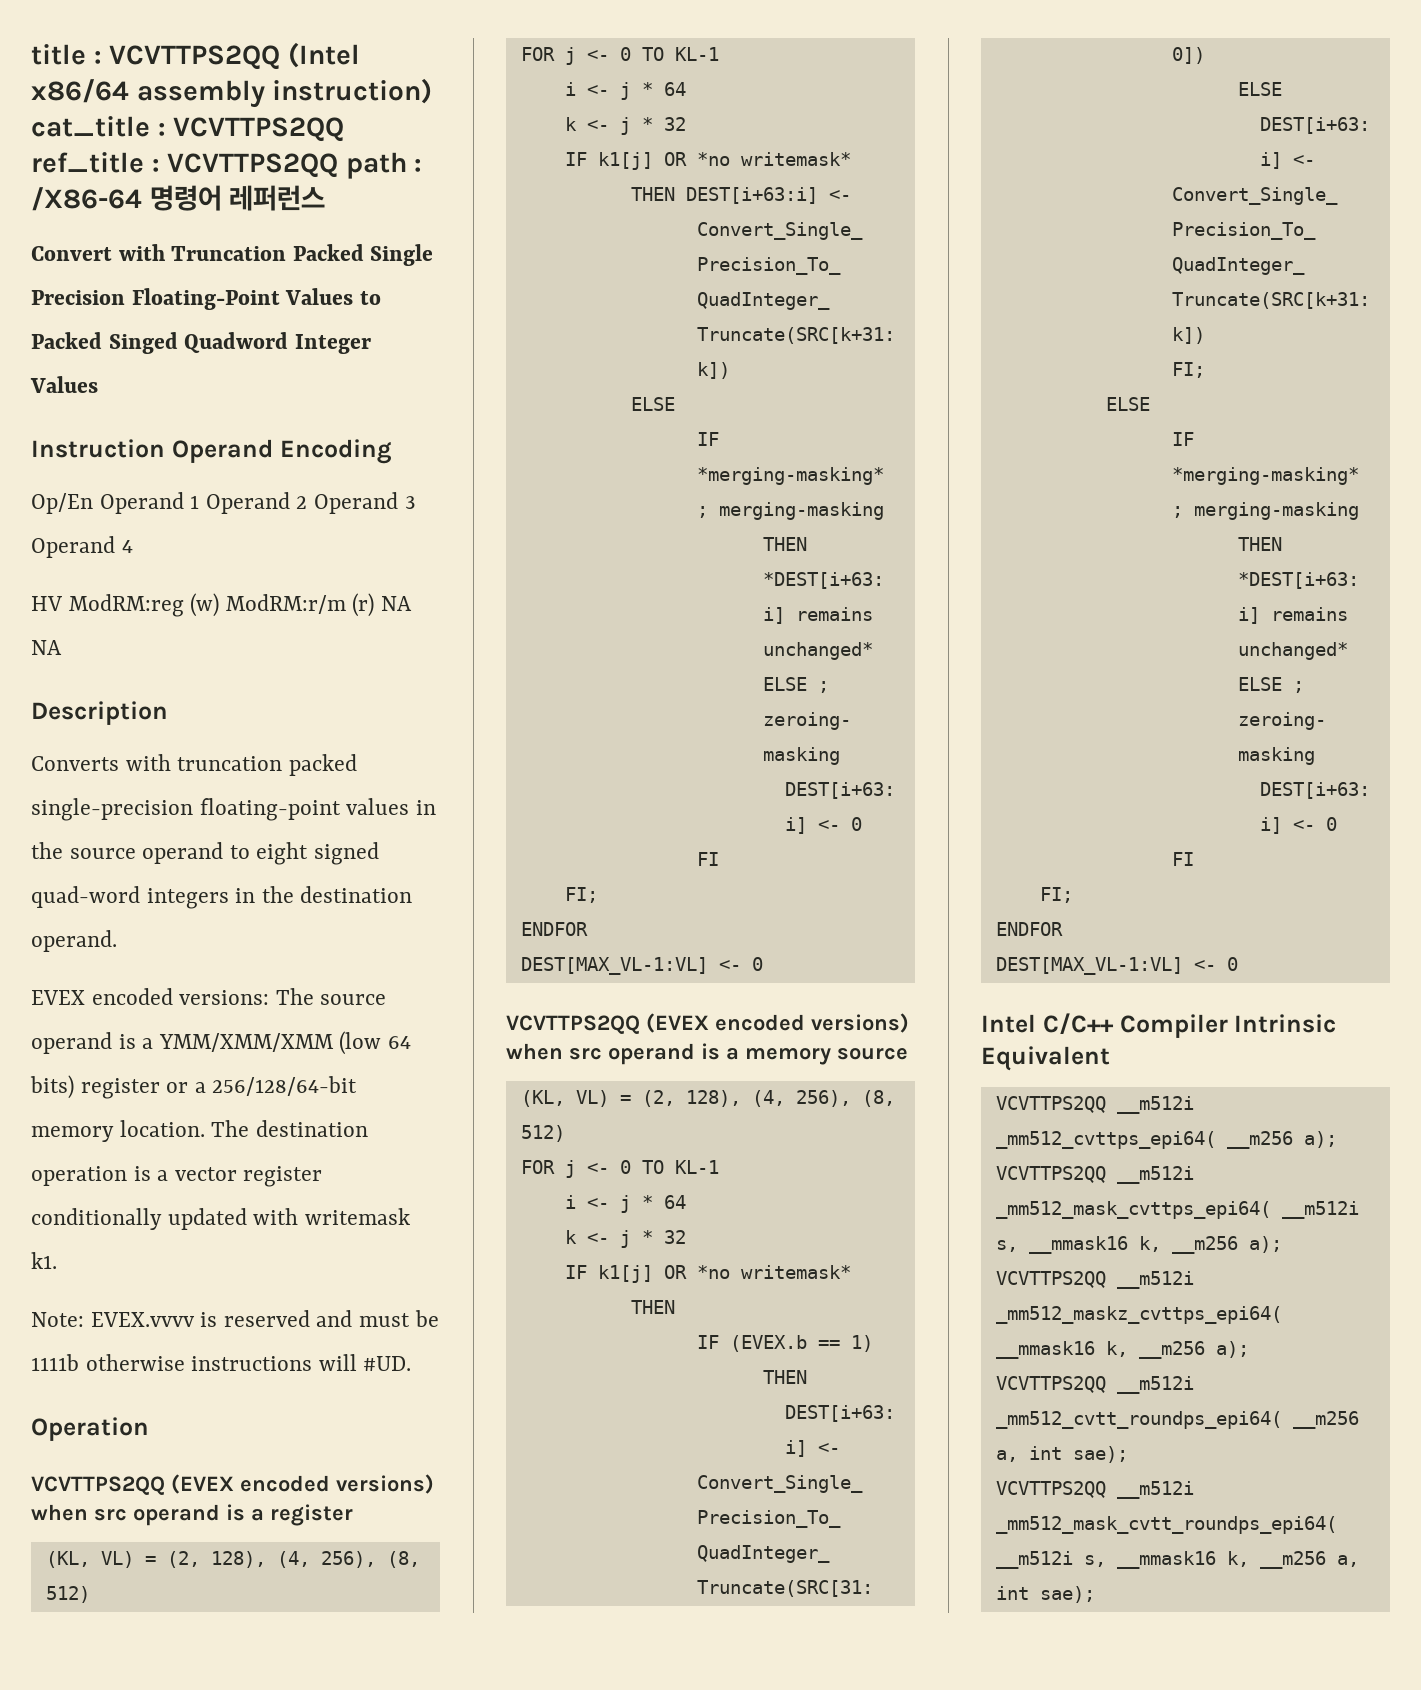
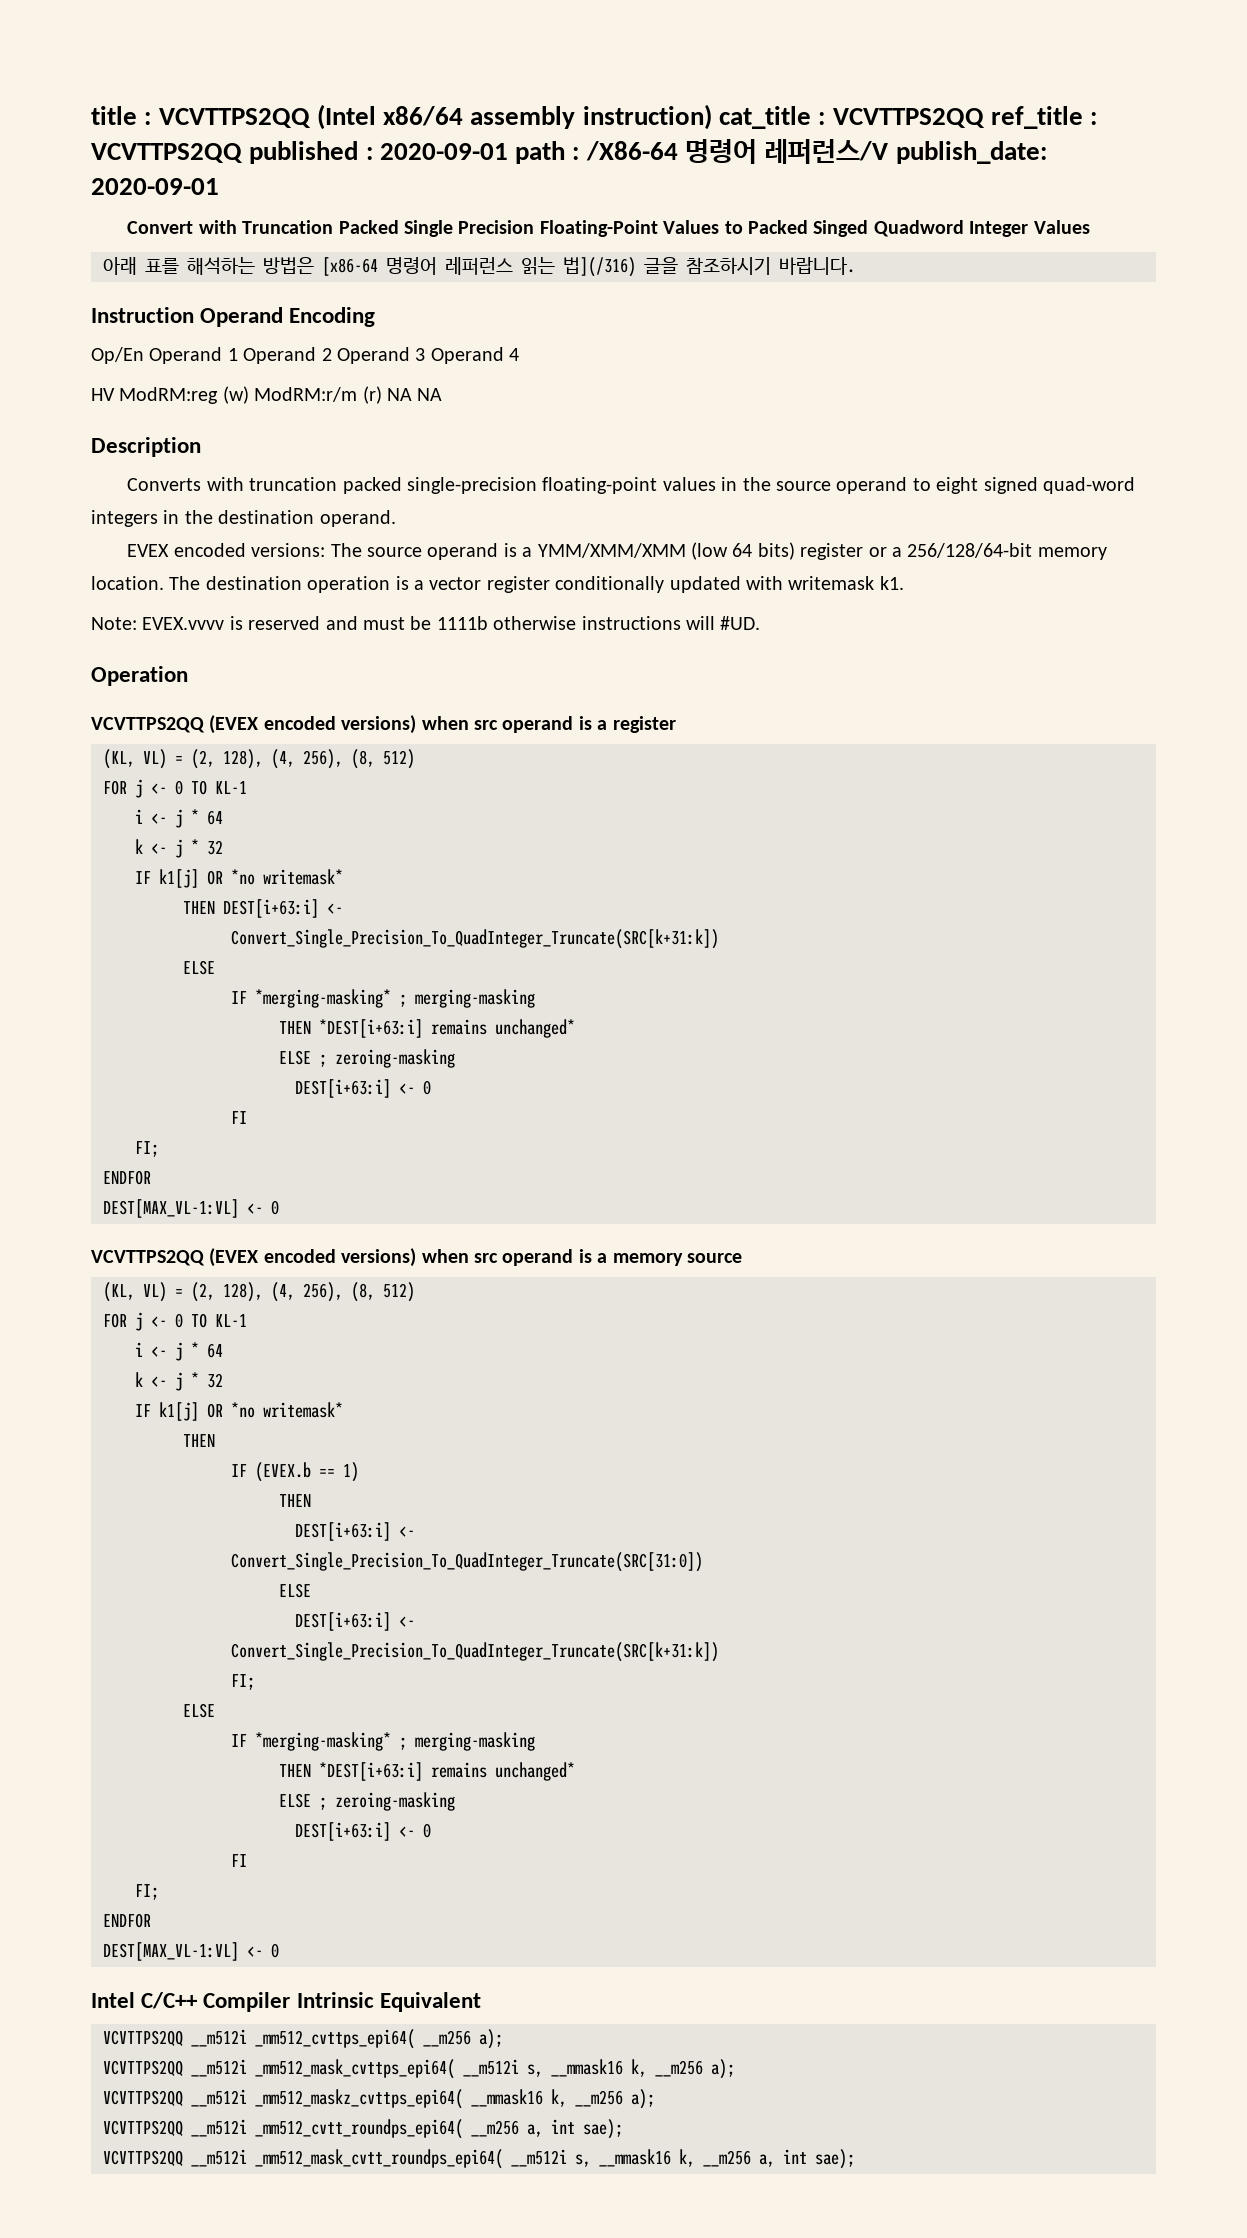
- title : VCVTTPS2QQ (Intel x86/64 assembly instruction) cat_title : VCVTTPS2QQ ref_title : VCVTTPS2QQ path : /X86-64 명령어 레퍼런스
+ title : VCVTTPS2QQ (Intel x86/64 assembly instruction) cat_title : VCVTTPS2QQ ref_title : VCVTTPS2QQ published : 2020-09-01 path : /X86-64 명령어 레퍼런스/V publish_date: 2020-09-01
+ 아래 표를 해석하는 방법은 [x86-64 명령어 레퍼런스 읽는 법](/316) 글을 참조하시기 바랍니다.

